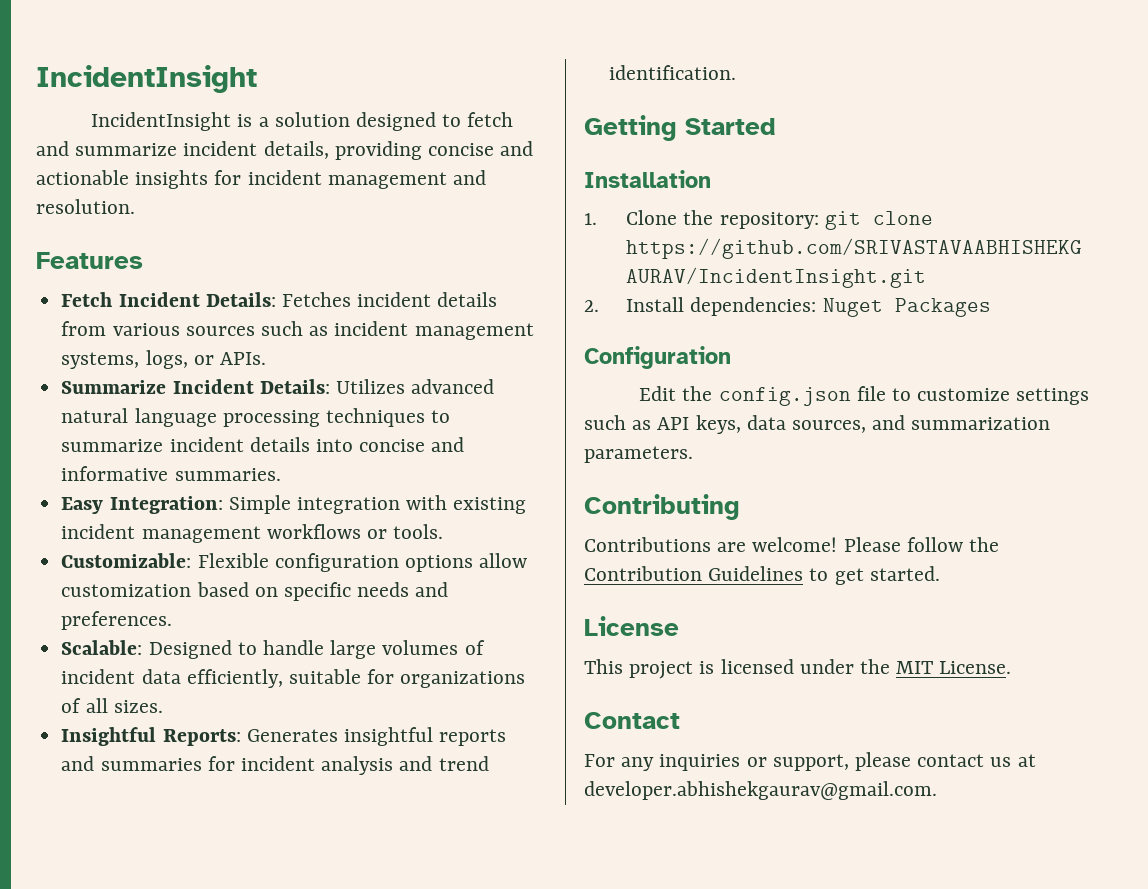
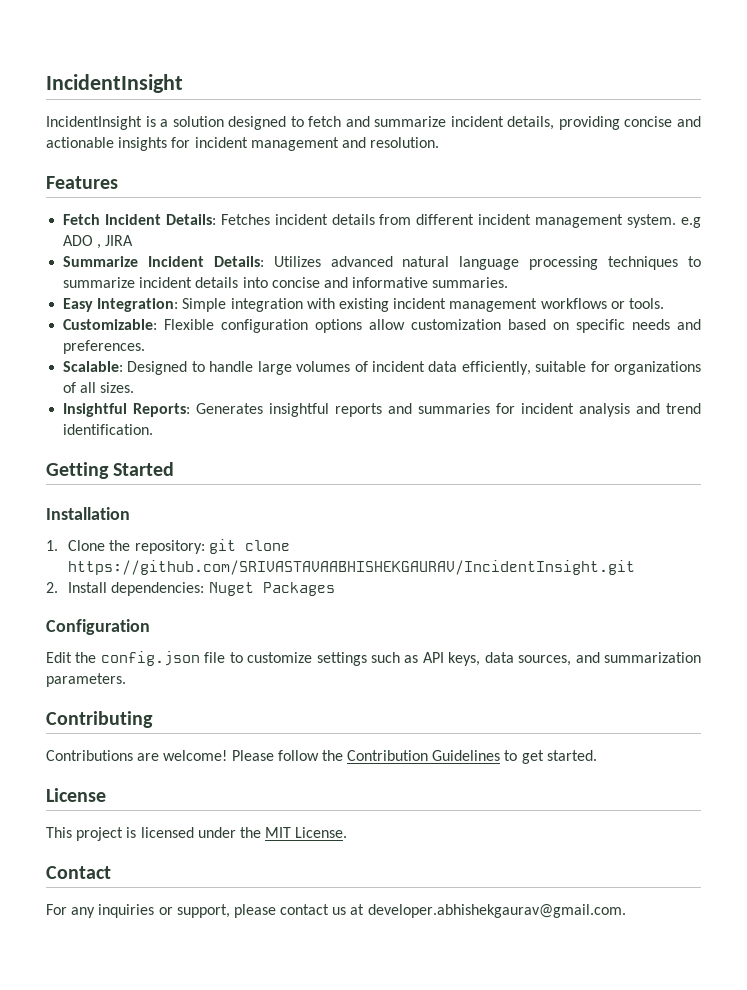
- Fetch Incident Details: Fetches incident details from various sources such as incident management systems, logs, or APIs.
+ Fetch Incident Details: Fetches incident details from different incident management system. e.g ADO , JIRA

